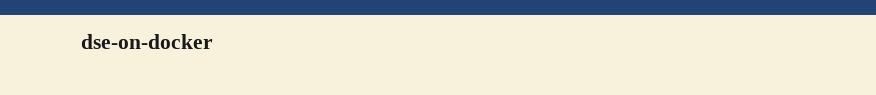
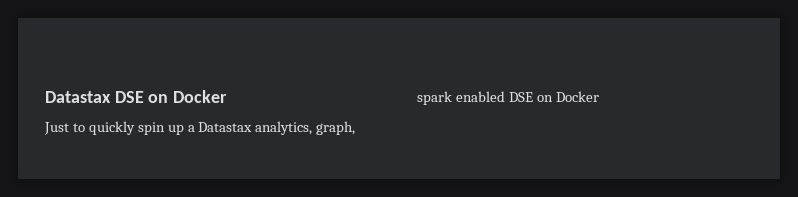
- dse-on-docker
+ Datastax DSE on Docker
+ Just to quickly spin up a Datastax analytics, graph, spark enabled DSE on Docker

